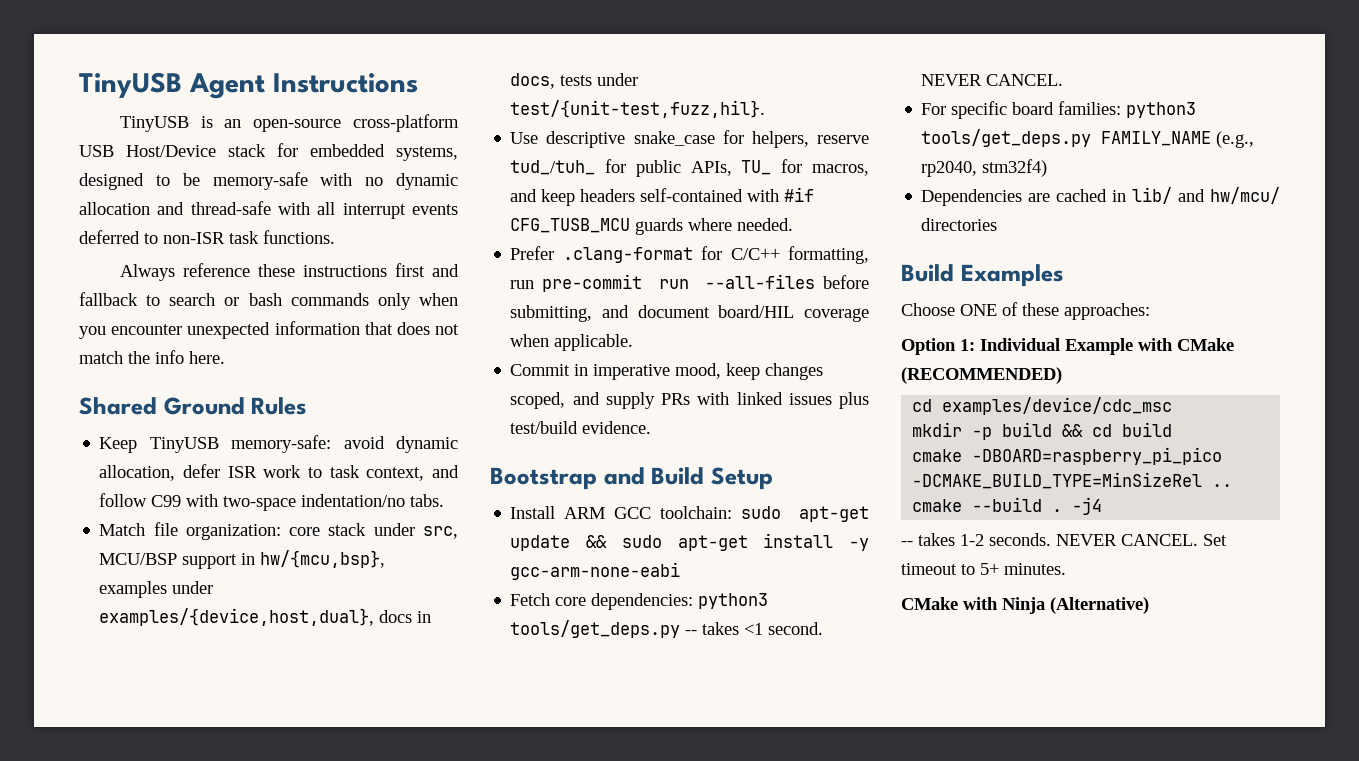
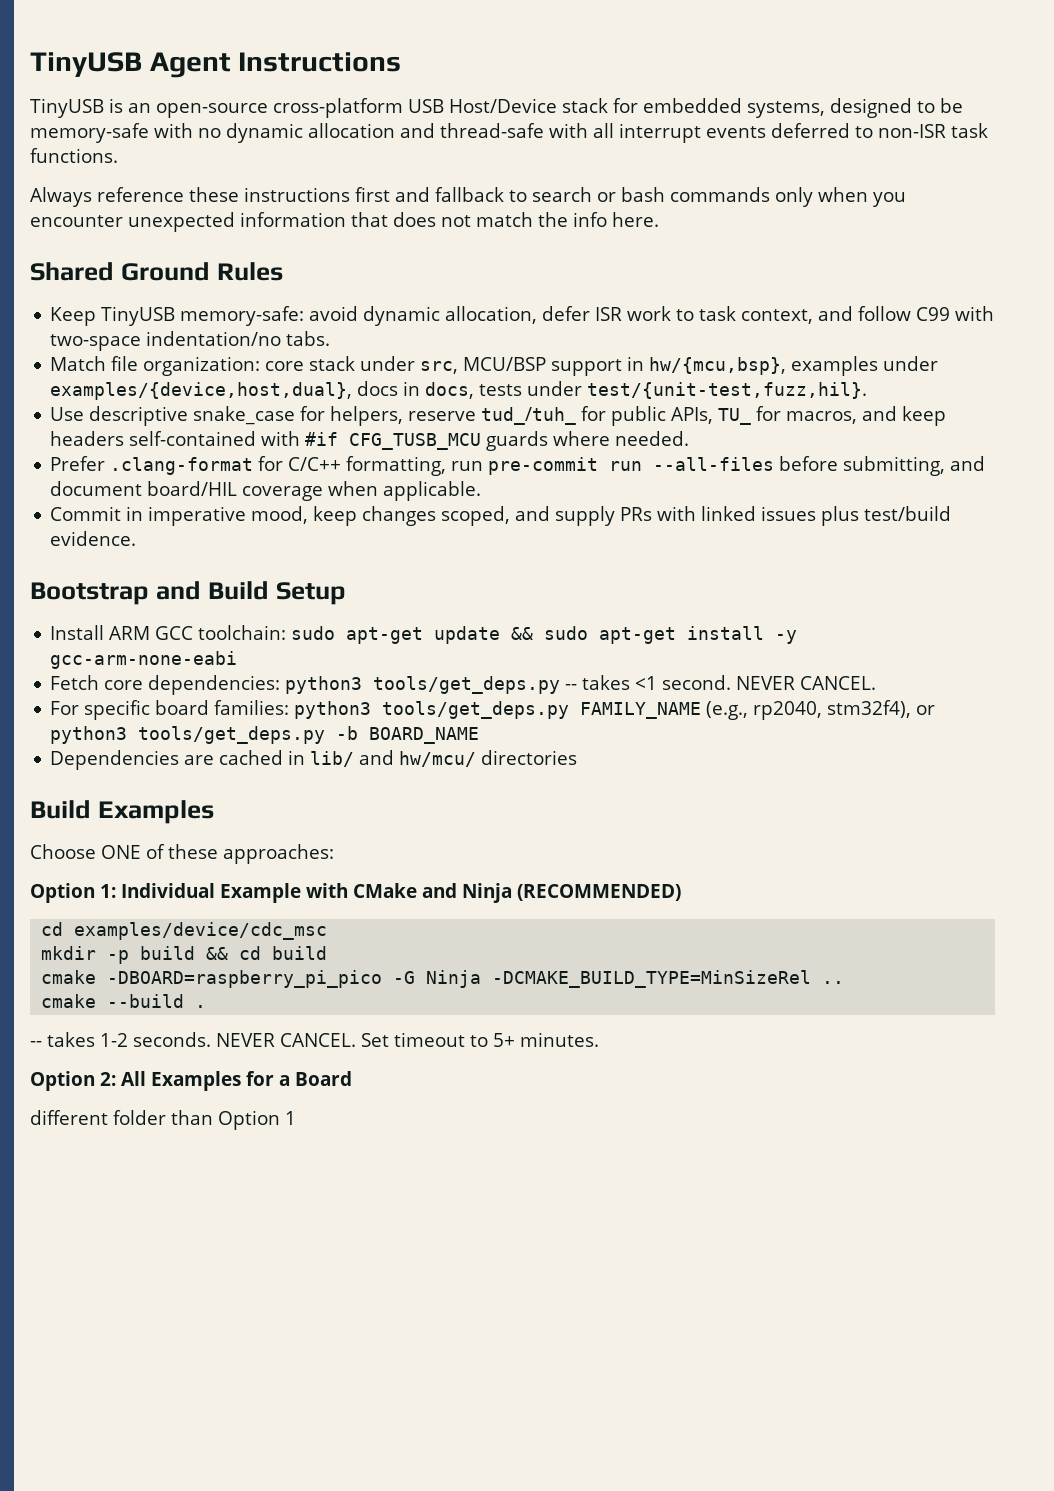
- For specific board families: python3 tools/get_deps.py FAMILY_NAME (e.g., rp2040, stm32f4)
+ For specific board families: python3 tools/get_deps.py FAMILY_NAME (e.g., rp2040, stm32f4), or python3 tools/get_deps.py -b BOARD_NAME
- Option 1: Individual Example with CMake (RECOMMENDED)
+ Option 1: Individual Example with CMake and Ninja (RECOMMENDED)
- cmake -DBOARD=raspberry_pi_pico -DCMAKE_BUILD_TYPE=MinSizeRel ..
+ cmake -DBOARD=raspberry_pi_pico -G Ninja -DCMAKE_BUILD_TYPE=MinSizeRel ..
- -j4
- CMake with Ninja (Alternative)
+ Option 2: All Examples for a Board
+ different folder than Option 1

